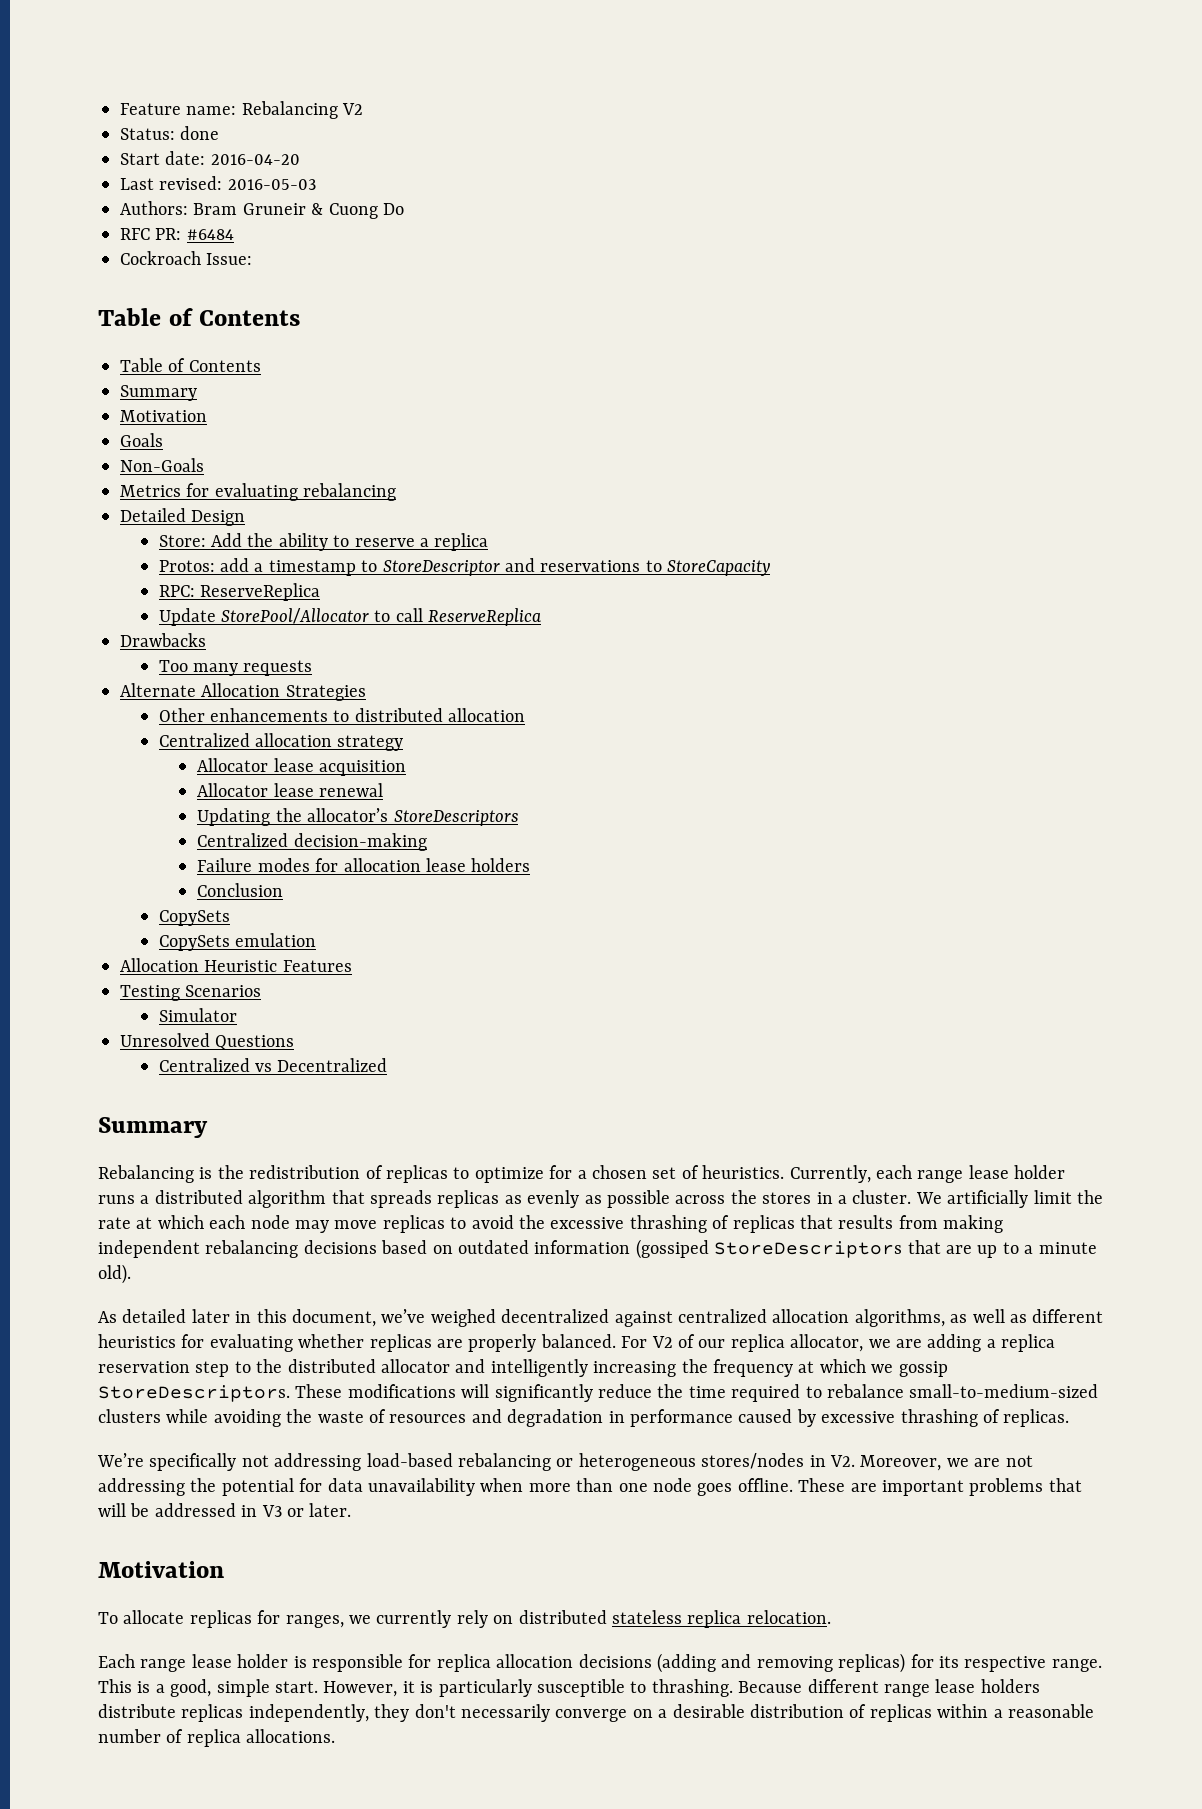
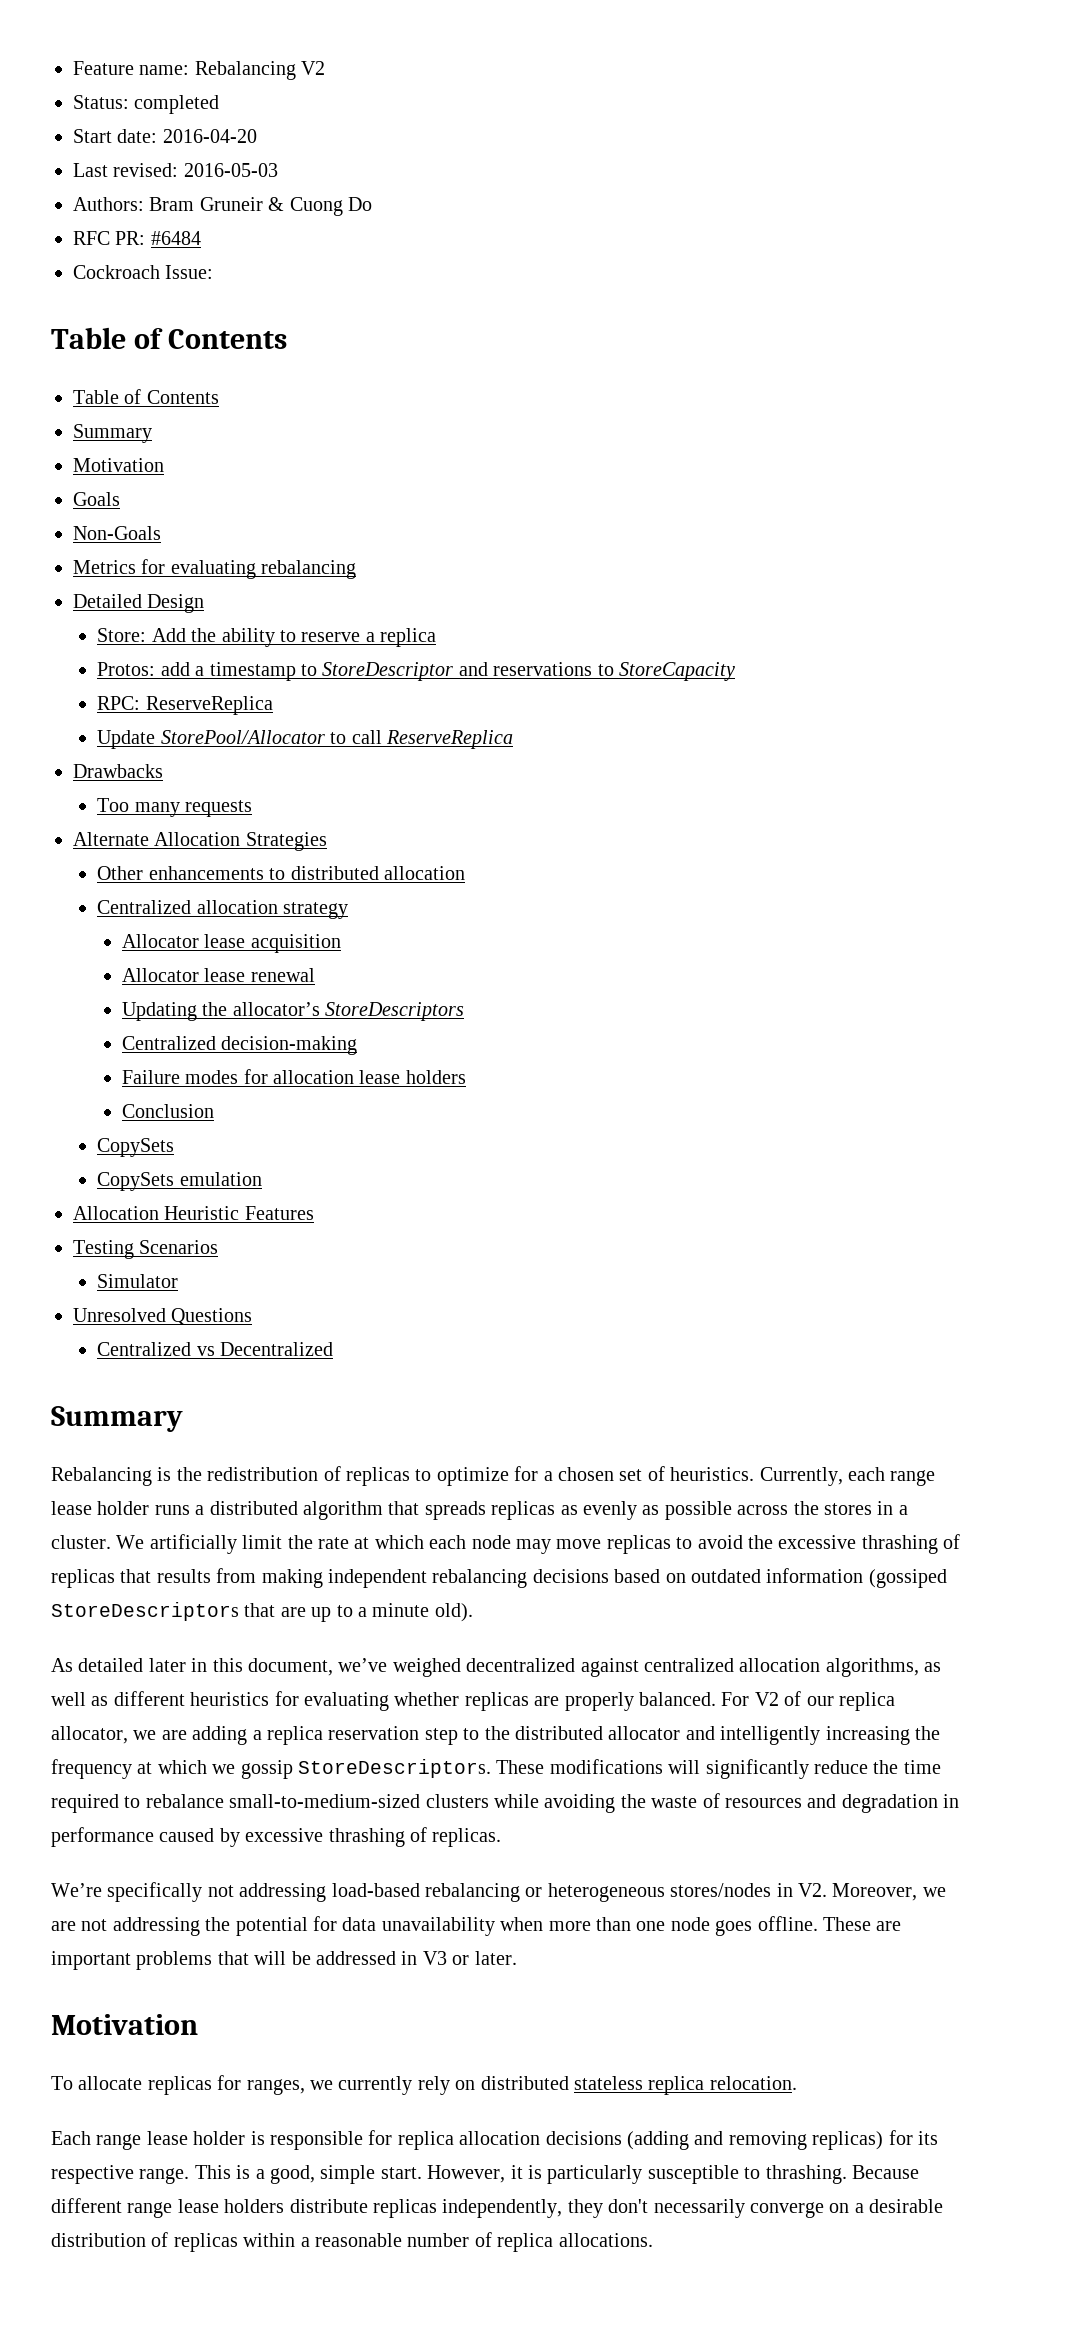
- Status: done
+ Status: completed

